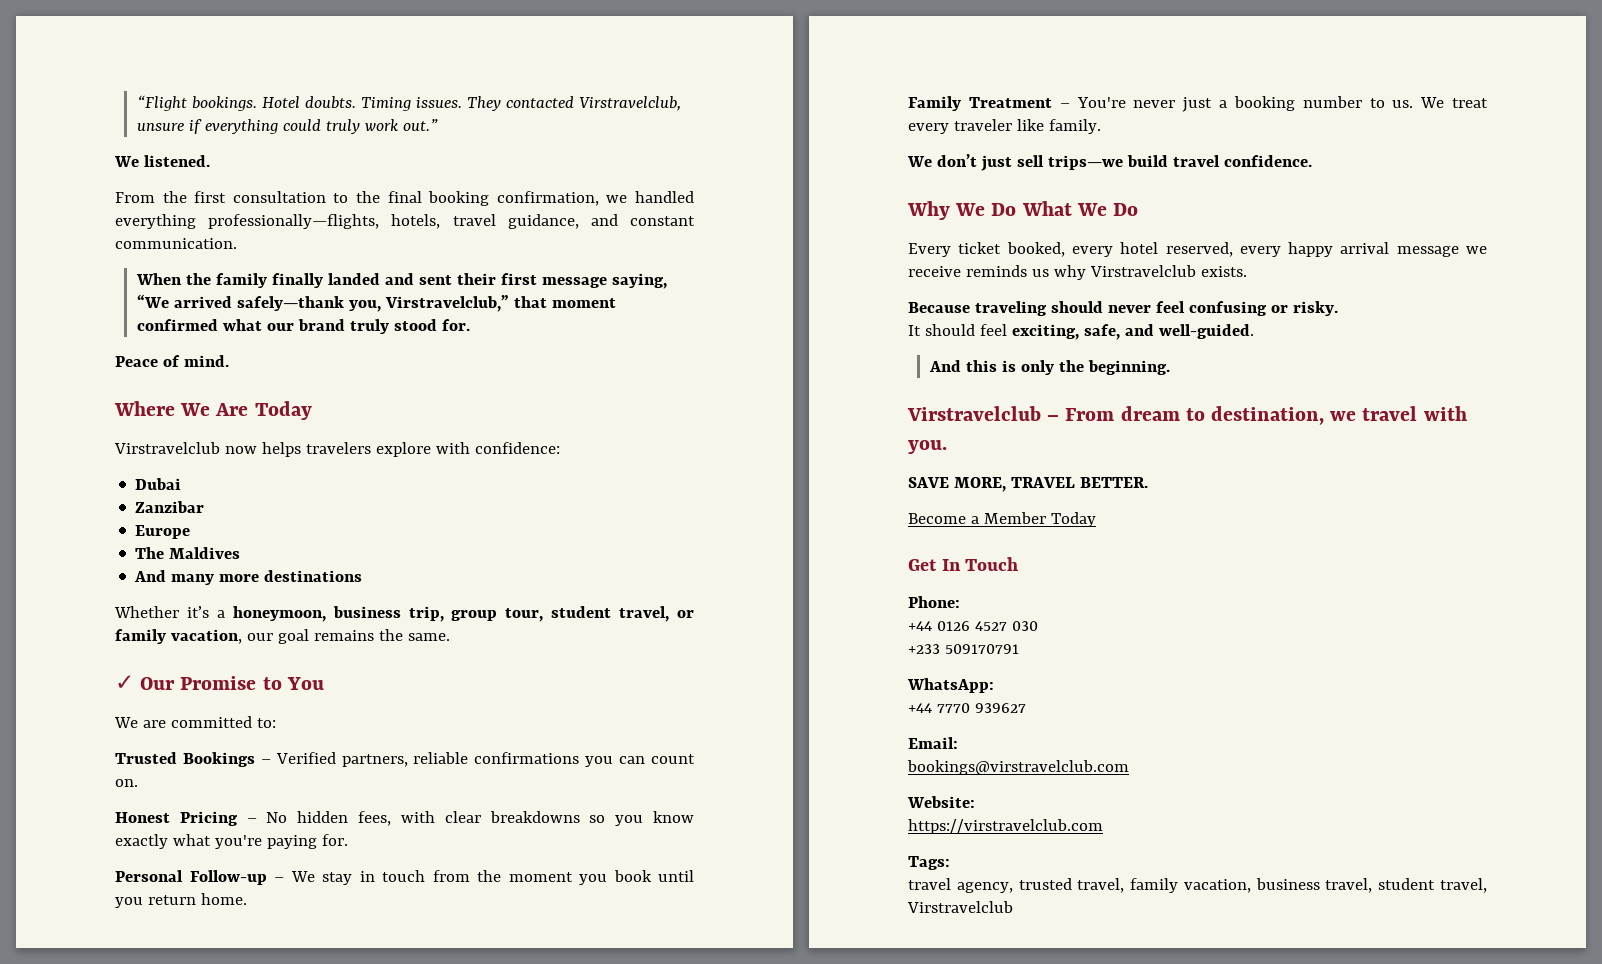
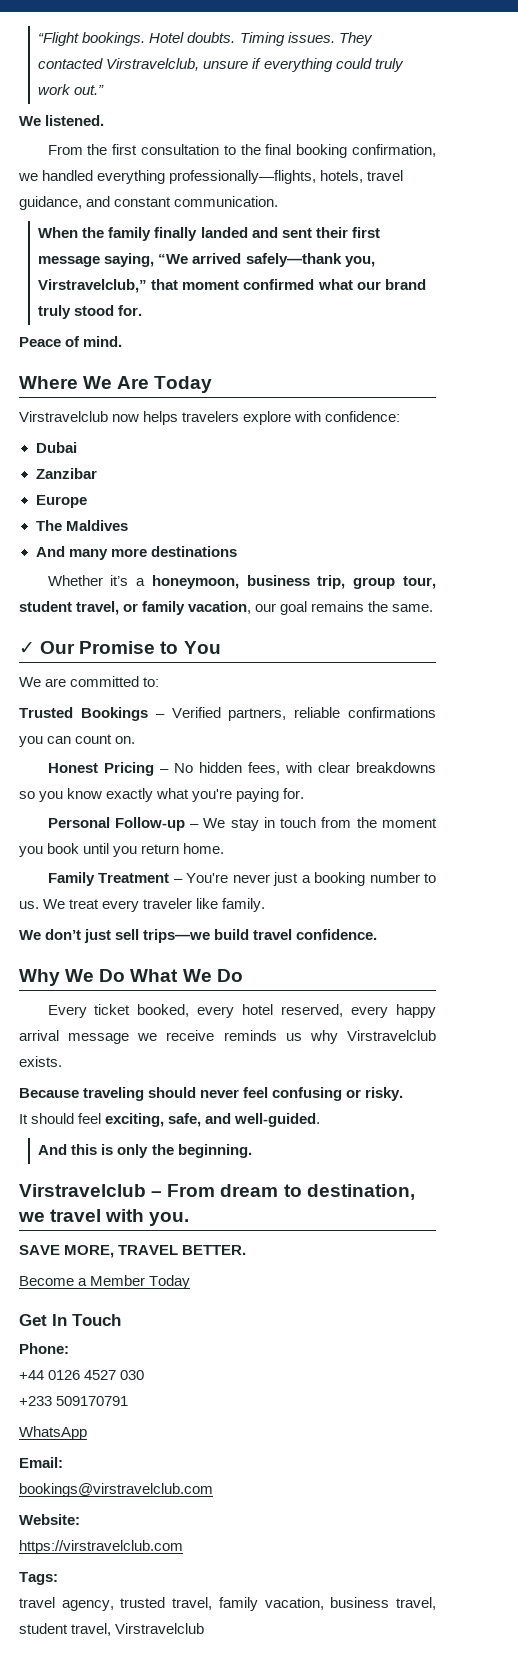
- WhatsApp:
- +44 7770 939627
+ WhatsApp

